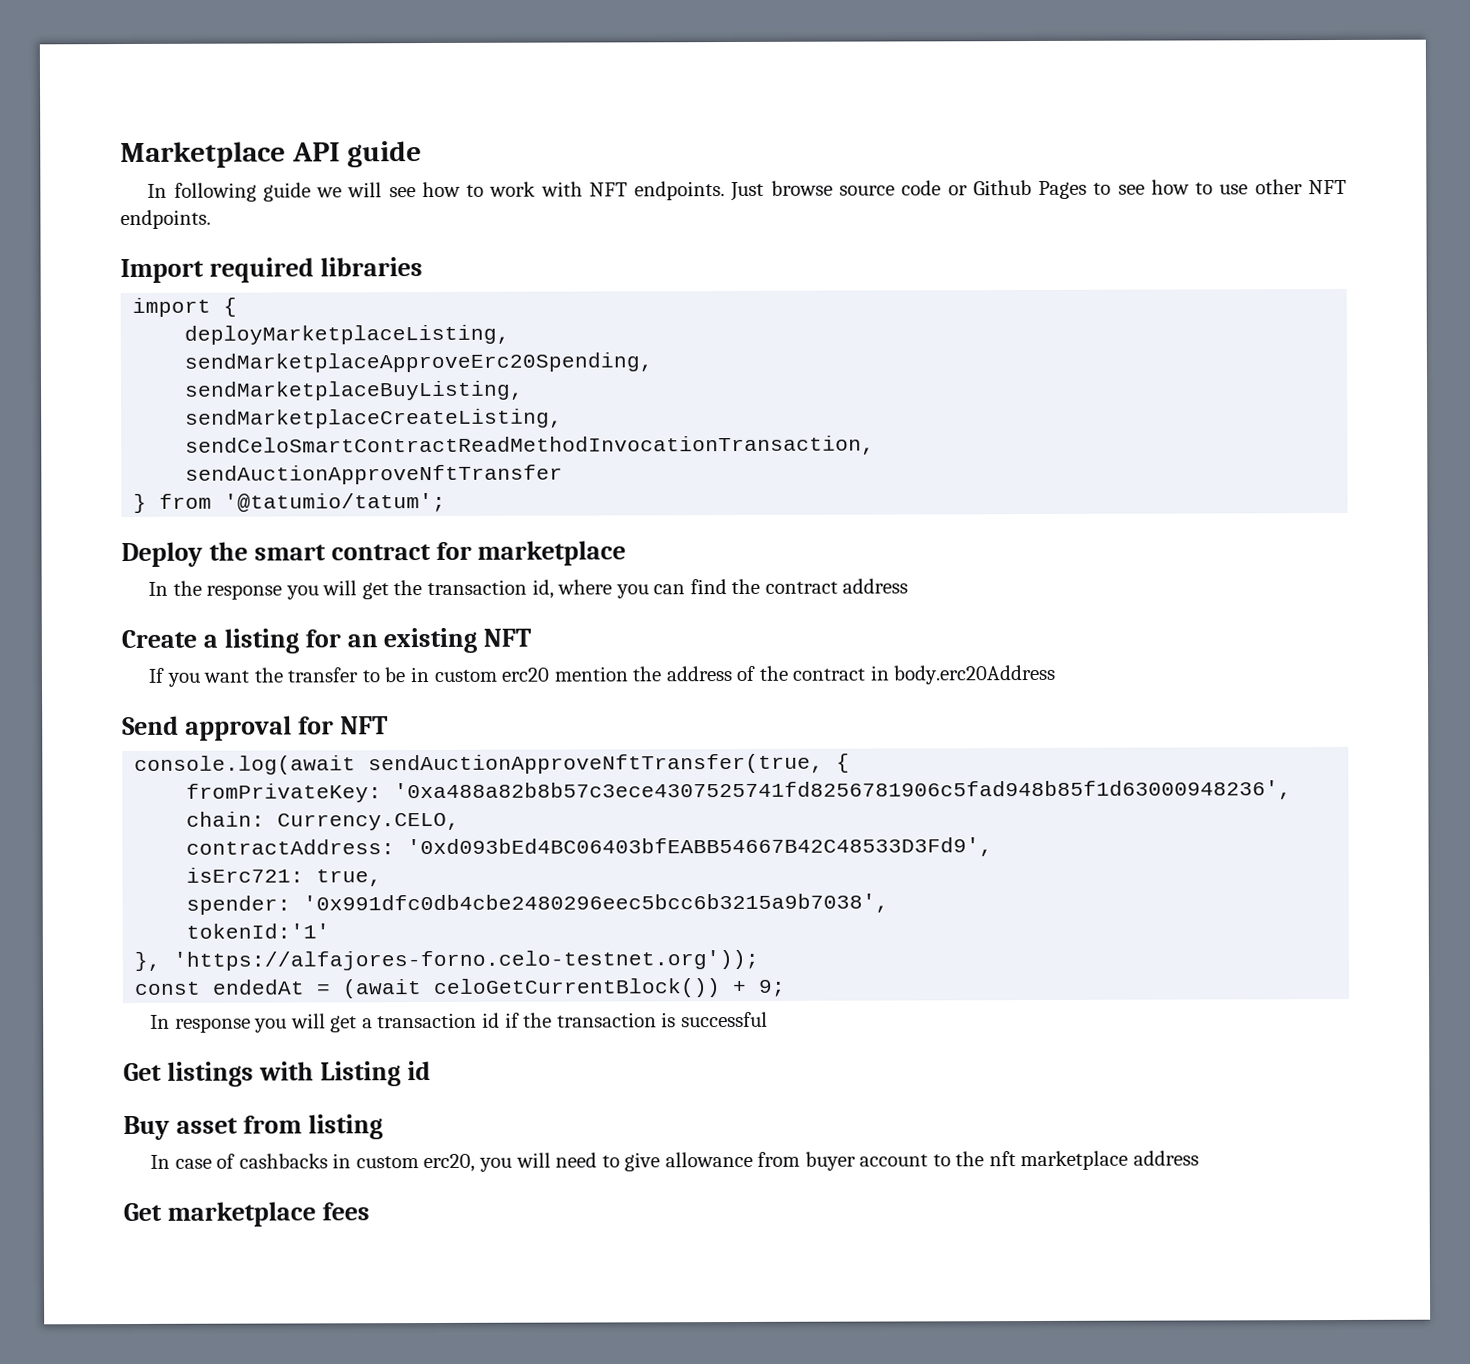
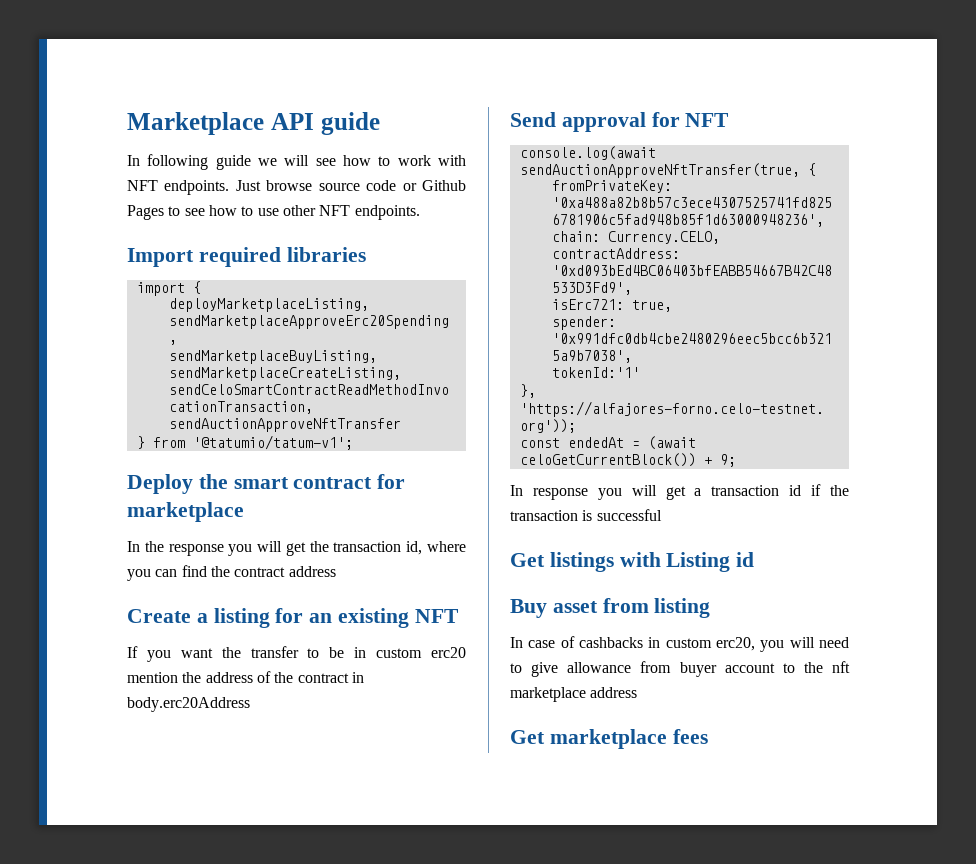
- } from '@tatumio/tatum';
+ } from '@tatumio/tatum-v1';

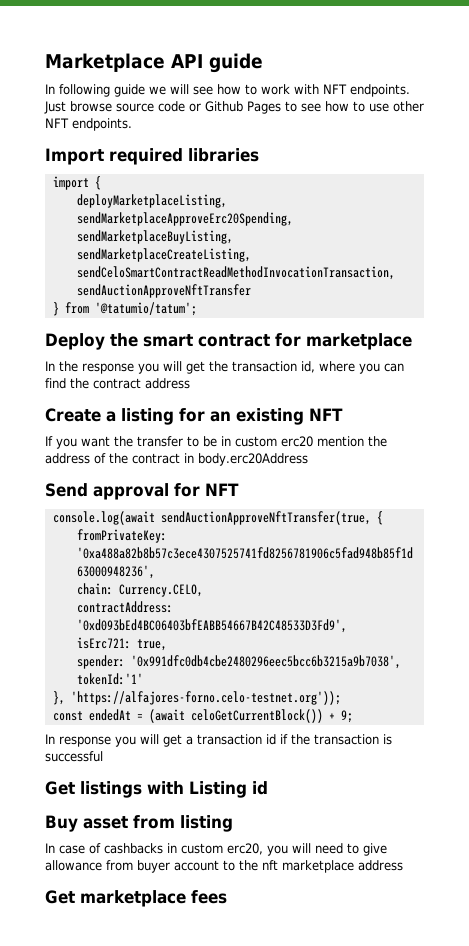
- } from '@tatumio/tatum-v1';
+ } from '@tatumio/tatum';

